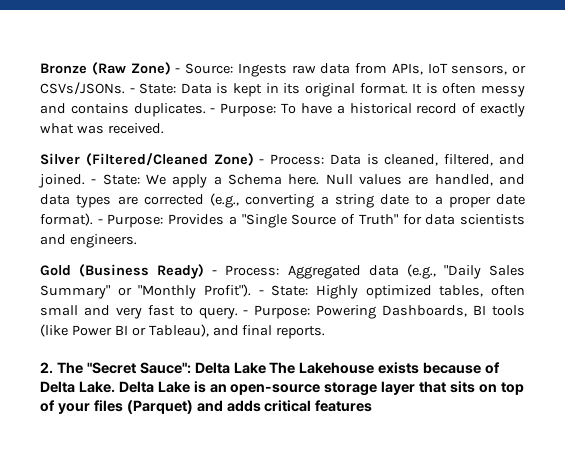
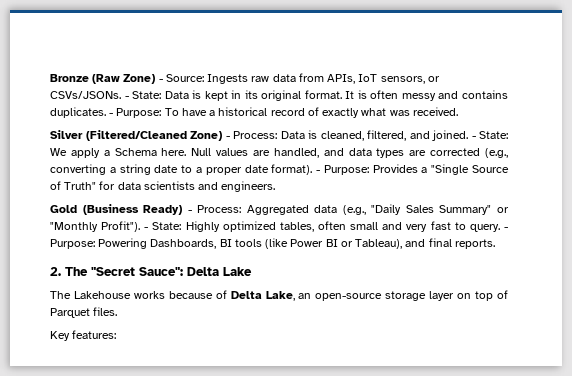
- 2. The "Secret Sauce": Delta Lake The Lakehouse exists because of Delta Lake. Delta Lake is an open-source storage layer that sits on top of your files (Parquet) and adds critical features
+ 2. The "Secret Sauce": Delta Lake
+ The Lakehouse works because of Delta Lake, an open-source storage layer on top of Parquet files.
+ Key features:

